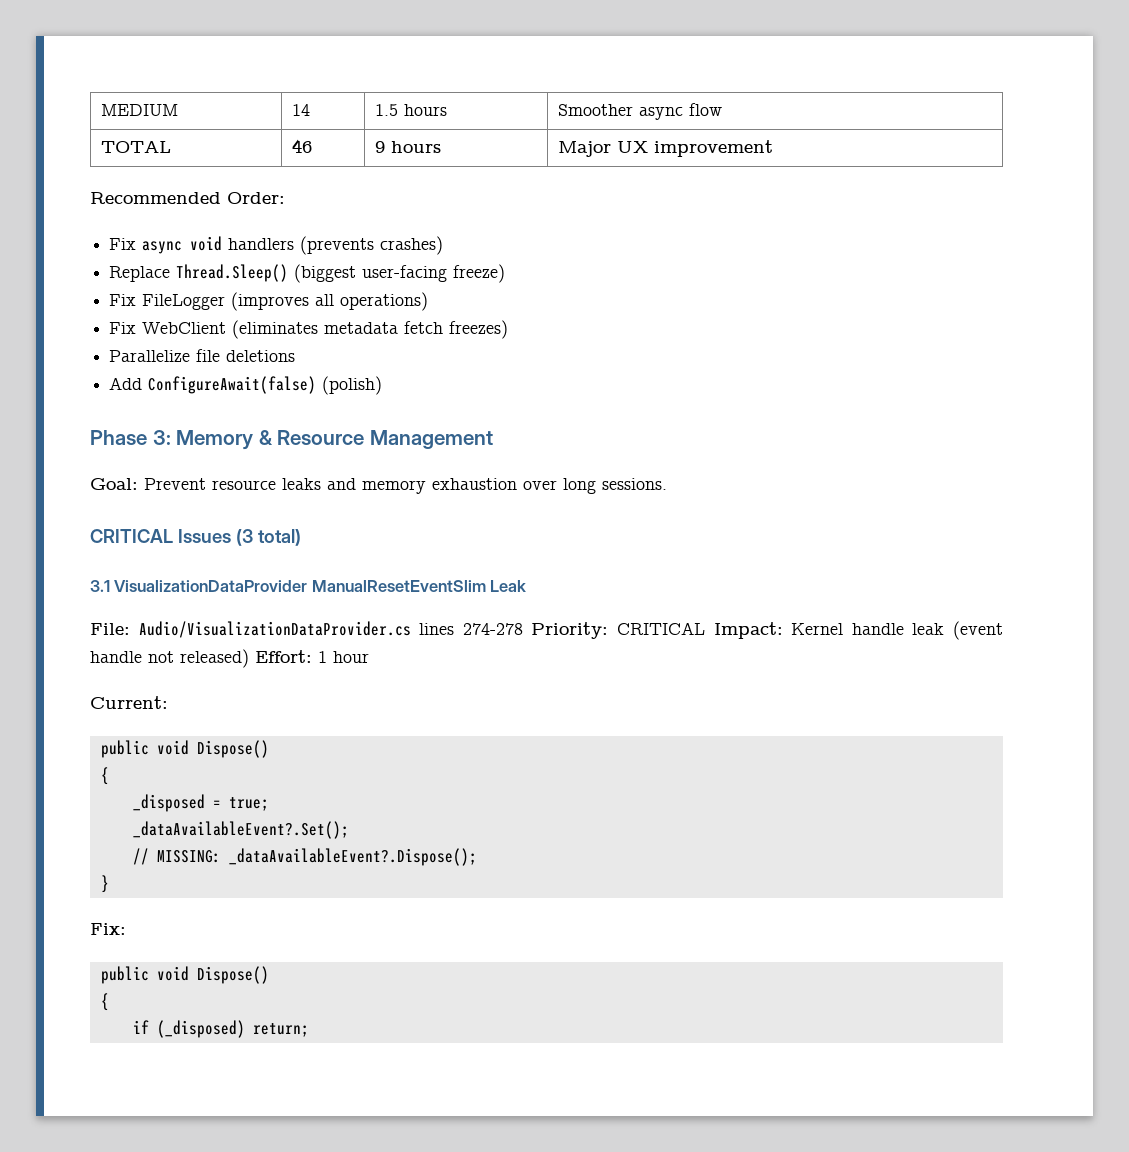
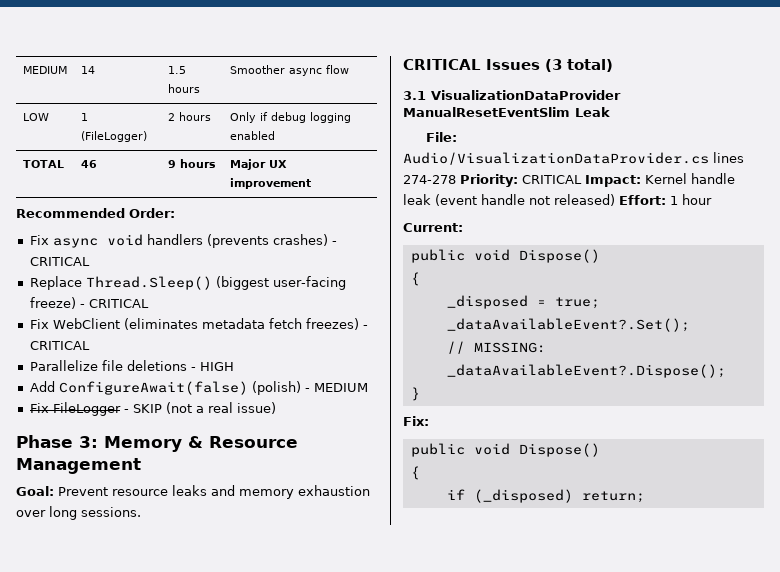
+ LOW | 1 (FileLogger) | 2 hours | Only if debug logging enabled
- Fix async void handlers (prevents crashes)
+ Fix async void handlers (prevents crashes) - CRITICAL
- Replace Thread.Sleep() (biggest user-facing freeze)
- Fix FileLogger (improves all operations)
+ Replace Thread.Sleep() (biggest user-facing freeze) - CRITICAL
- Fix WebClient (eliminates metadata fetch freezes)
+ Fix WebClient (eliminates metadata fetch freezes) - CRITICAL
- Parallelize file deletions
+ Parallelize file deletions - HIGH
- Add ConfigureAwait(false) (polish)
+ Add ConfigureAwait(false) (polish) - MEDIUM
+ Fix FileLogger - SKIP (not a real issue)

